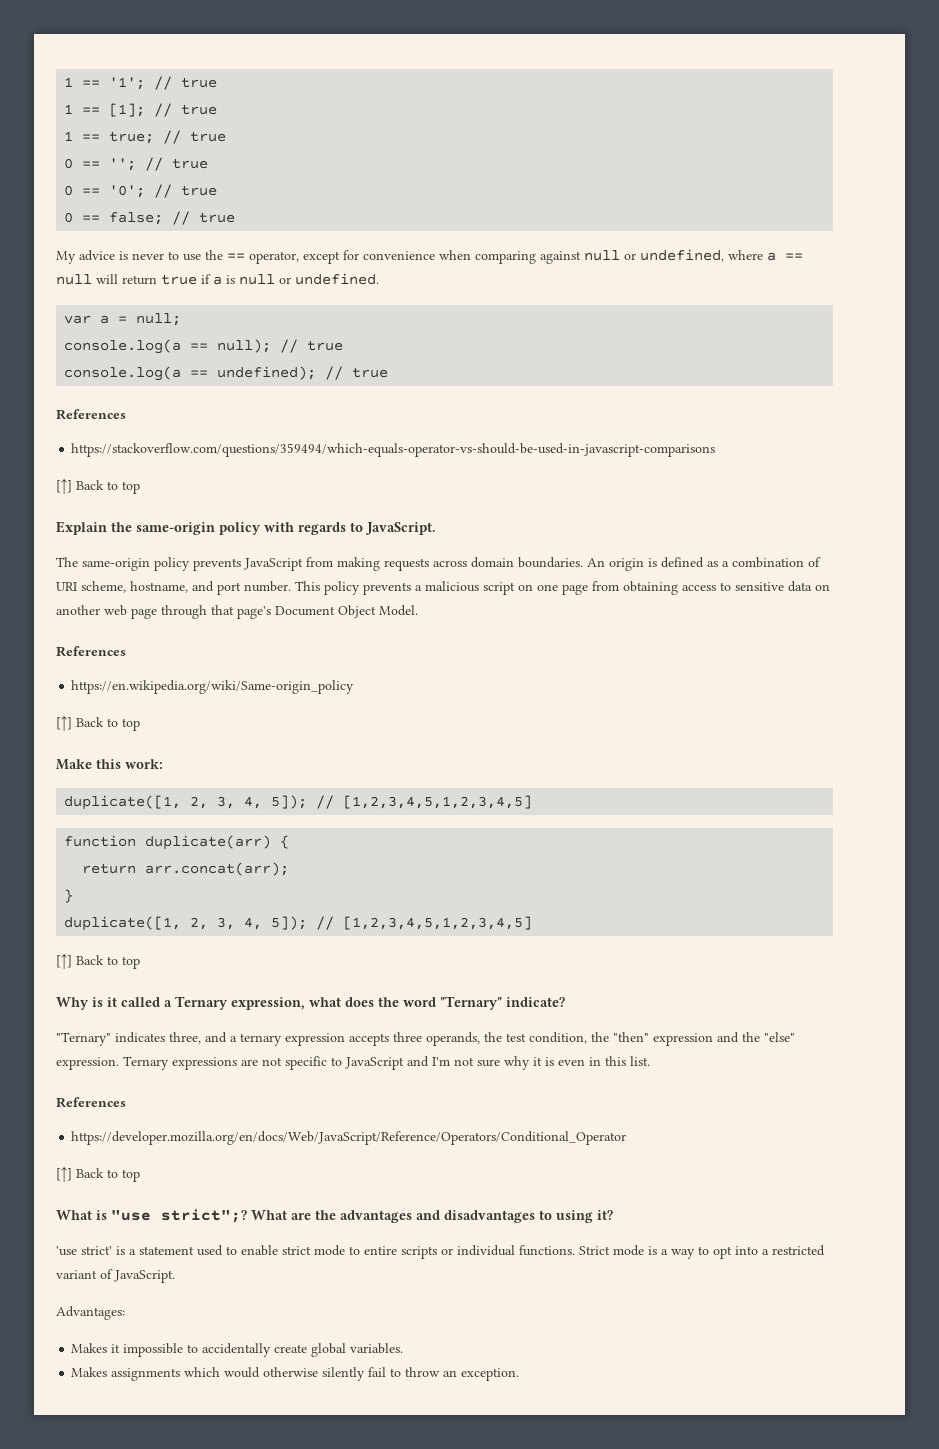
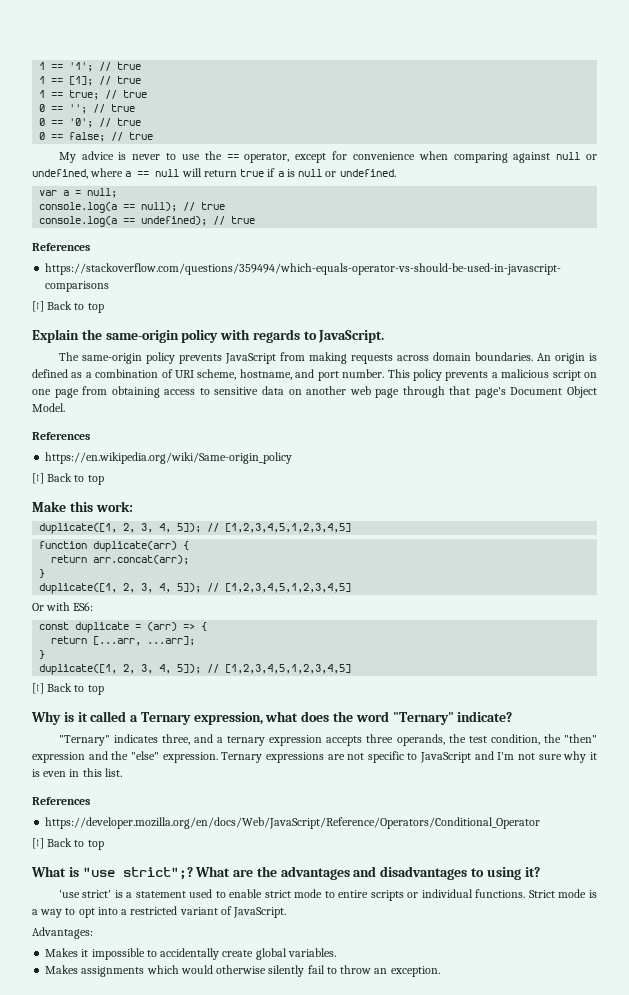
+ Or with ES6:
+ const duplicate = (arr) => {
+ return [...arr, ...arr];
+ }
+ duplicate([1, 2, 3, 4, 5]); // [1,2,3,4,5,1,2,3,4,5]

